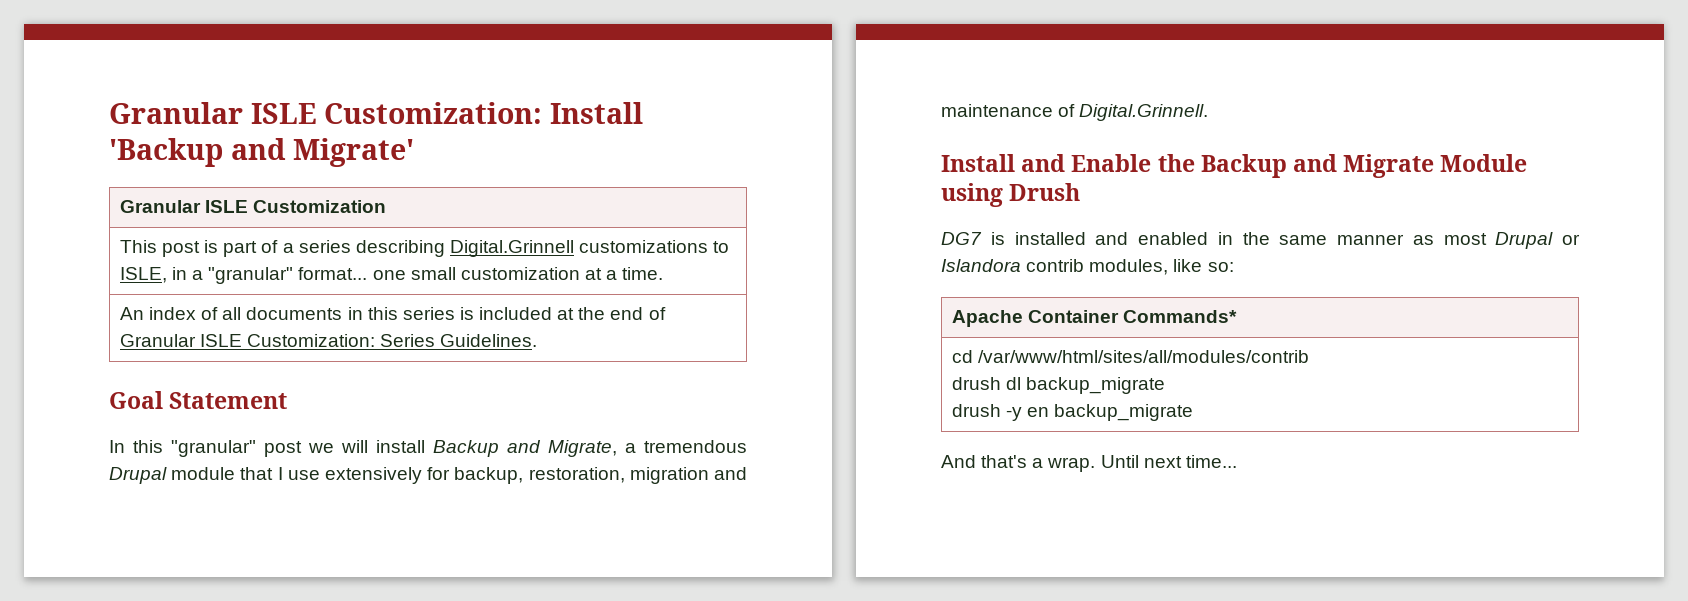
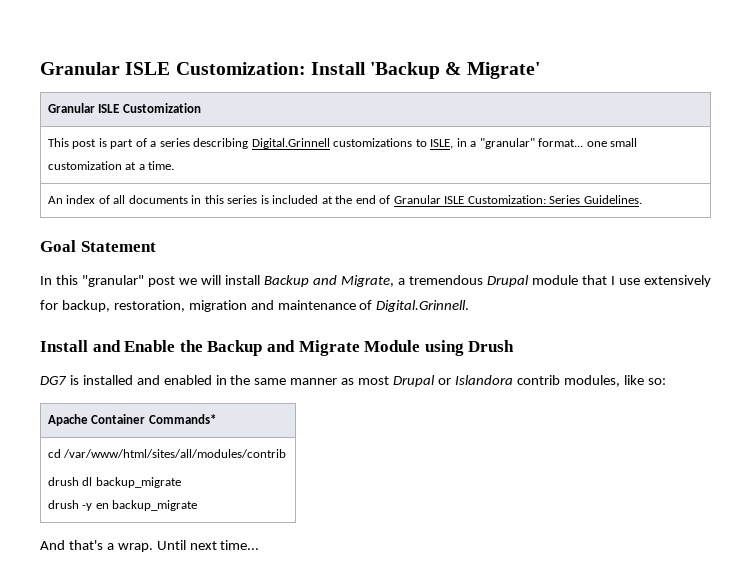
- Granular ISLE Customization: Install 'Backup and Migrate'
+ Granular ISLE Customization: Install 'Backup & Migrate'

